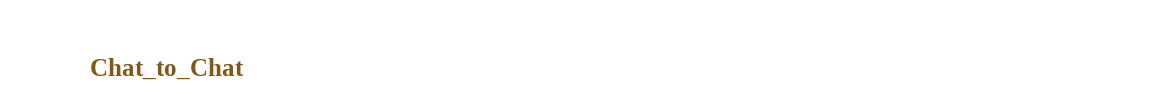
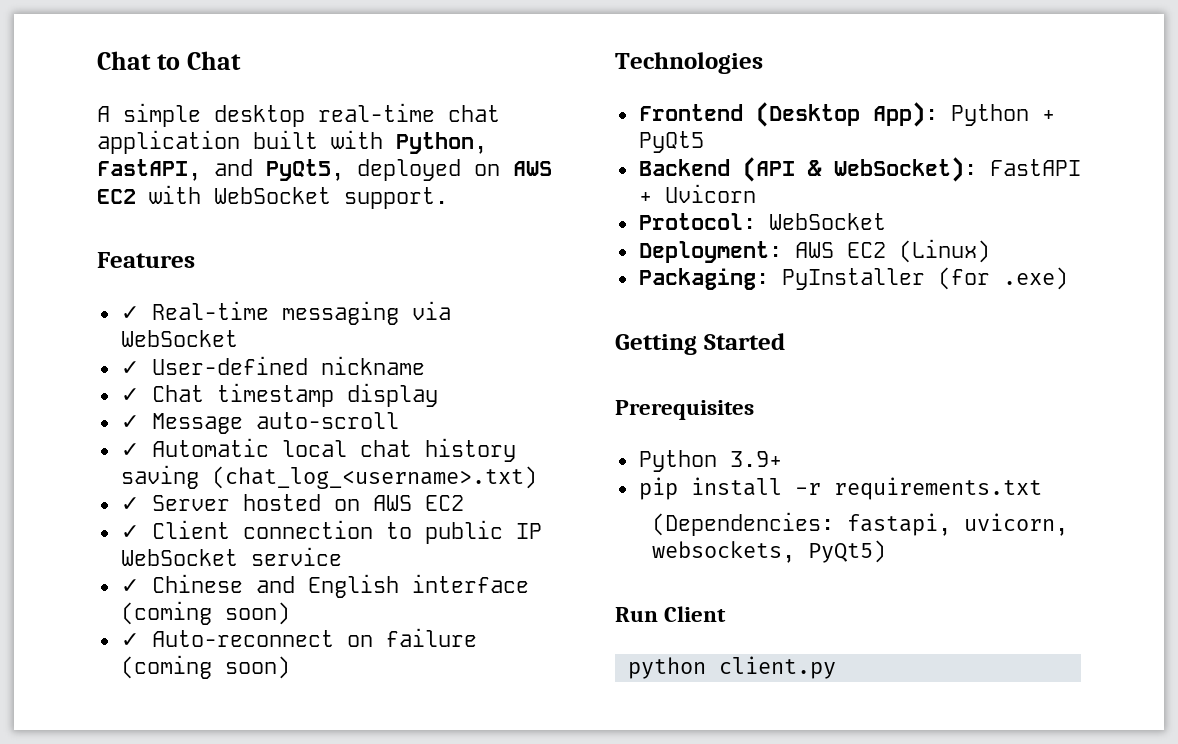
- Chat_to_Chat
+ Chat to Chat
+ A simple desktop real-time chat application built with Python, FastAPI, and PyQt5, deployed on AWS EC2 with WebSocket support.
+ Features
+ ✓ Real-time messaging via WebSocket
+ ✓ User-defined nickname
+ ✓ Chat timestamp display
+ ✓ Message auto-scroll
+ ✓ Automatic local chat history saving (chat_log_<username>.txt)
+ ✓ Server hosted on AWS EC2
+ ✓ Client connection to public IP WebSocket service
+ ✓ Chinese and English interface (coming soon)
+ ✓ Auto-reconnect on failure (coming soon)
+ Technologies
+ Frontend (Desktop App): Python + PyQt5
+ Backend (API & WebSocket): FastAPI + Uvicorn
+ Protocol: WebSocket
+ Deployment: AWS EC2 (Linux)
+ Packaging: PyInstaller (for .exe)
+ Getting Started
+ Prerequisites
+ Python 3.9+
+ pip install -r requirements.txt
+ (Dependencies: fastapi, uvicorn, websockets, PyQt5)
+ Run Client
+ python client.py

